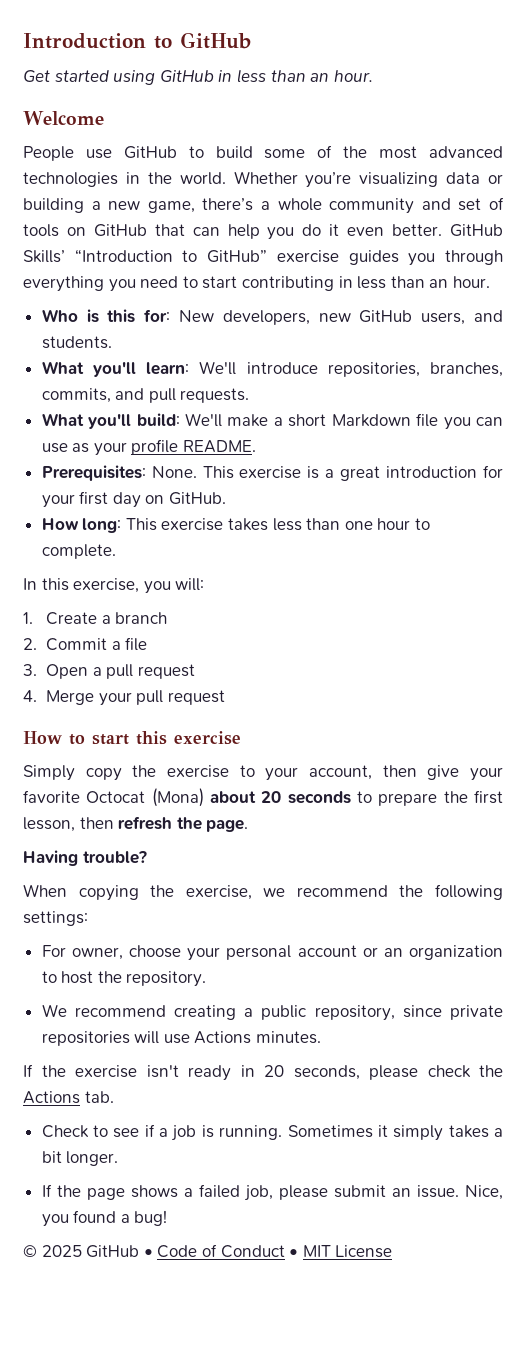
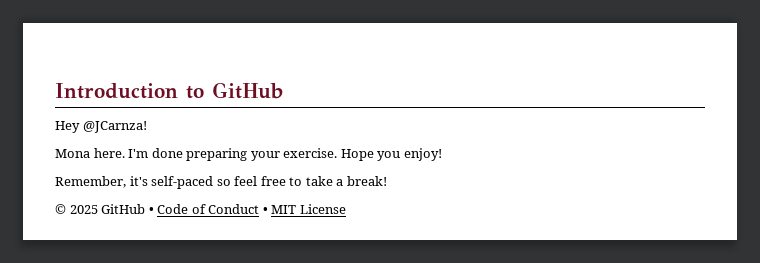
- Get started using GitHub in less than an hour.
- Welcome
- People use GitHub to build some of the most advanced technologies in the world. Whether you’re visualizing data or building a new game, there’s a whole community and set of tools on GitHub that can help you do it even better. GitHub Skills’ “Introduction to GitHub” exercise guides you through everything you need to start contributing in less than an hour.
- Who is this for: New developers, new GitHub users, and students.
- What you'll learn: We'll introduce repositories, branches, commits, and pull requests.
- What you'll build: We'll make a short Markdown file you can use as your profile README.
- Prerequisites: None. This exercise is a great introduction for your first day on GitHub.
- How long: This exercise takes less than one hour to complete.
- In this exercise, you will:
- 1. Create a branch
- 2. Commit a file
- 3. Open a pull request
- 4. Merge your pull request
- How to start this exercise
- Simply copy the exercise to your account, then give your favorite Octocat (Mona) about 20 seconds to prepare the first lesson, then refresh the page.
- Having trouble?
- When copying the exercise, we recommend the following settings:
- For owner, choose your personal account or an organization to host the repository.
- We recommend creating a public repository, since private repositories will use Actions minutes.
- If the exercise isn't ready in 20 seconds, please check the Actions tab.
- Check to see if a job is running. Sometimes it simply takes a bit longer.
- If the page shows a failed job, please submit an issue. Nice, you found a bug!
+ Hey @JCarnza!
+ Mona here. I'm done preparing your exercise. Hope you enjoy!
+ Remember, it's self-paced so feel free to take a break!

